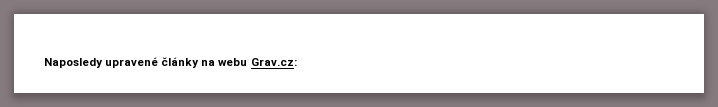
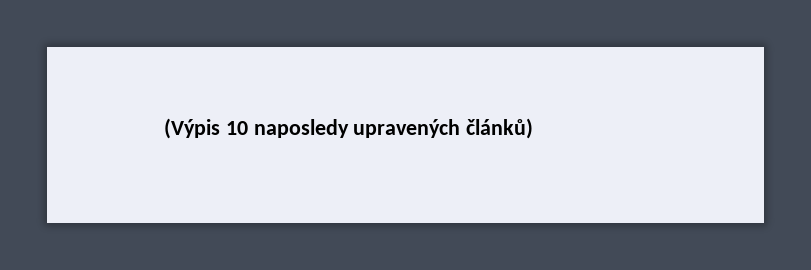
- Naposledy upravené články na webu Grav.cz:
+ (Výpis 10 naposledy upravených článků)

